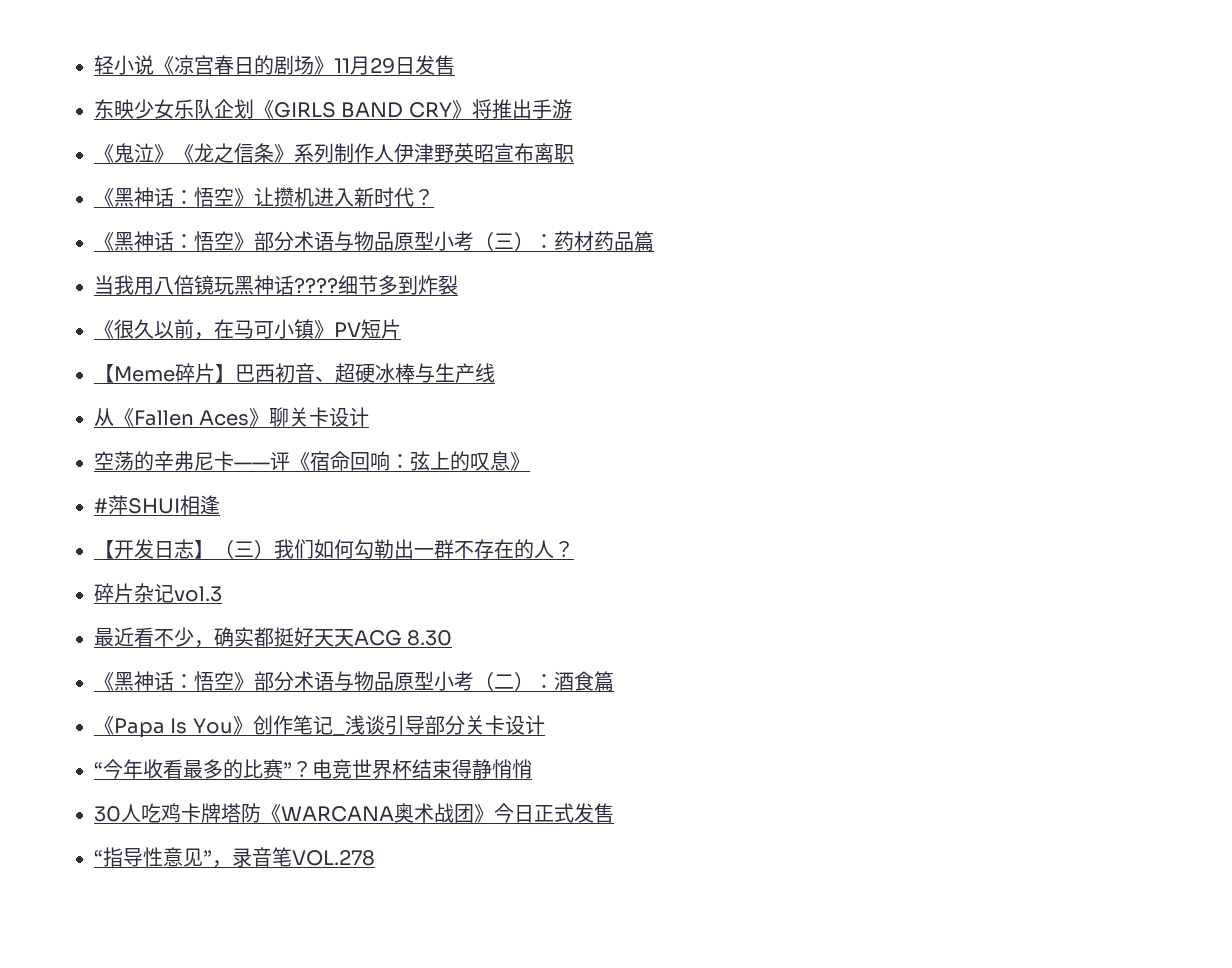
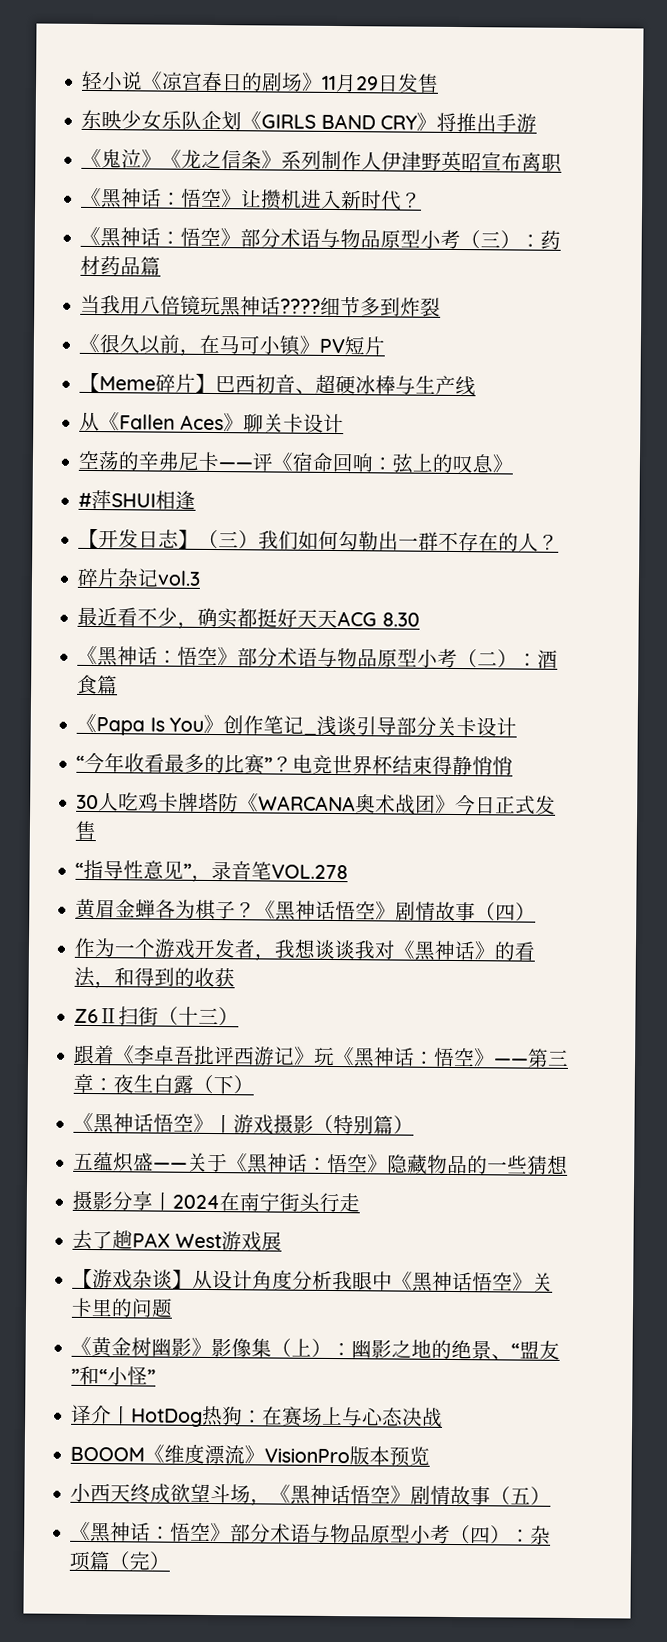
+ 黄眉金蝉各为棋子？《黑神话悟空》剧情故事（四）
+ 作为一个游戏开发者，我想谈谈我对《黑神话》的看法，和得到的收获
+ Z6Ⅱ扫街（十三）
+ 跟着《李卓吾批评西游记》玩《黑神话：悟空》——第三章：夜生白露（下）
+ 《黑神话悟空》丨游戏摄影（特别篇）
+ 五蕴炽盛——关于《黑神话：悟空》隐藏物品的一些猜想
+ 摄影分享丨2024在南宁街头行走
+ 去了趟PAX West游戏展
+ 【游戏杂谈】从设计角度分析我眼中《黑神话悟空》关卡里的问题
+ 《黄金树幽影》影像集（上）：幽影之地的绝景、“盟友”和“小怪”
+ 译介丨HotDog热狗：在赛场上与心态决战
+ BOOOM《维度漂流》VisionPro版本预览
+ 小西天终成欲望斗场，《黑神话悟空》剧情故事（五）
+ 《黑神话：悟空》部分术语与物品原型小考（四）：杂项篇（完）

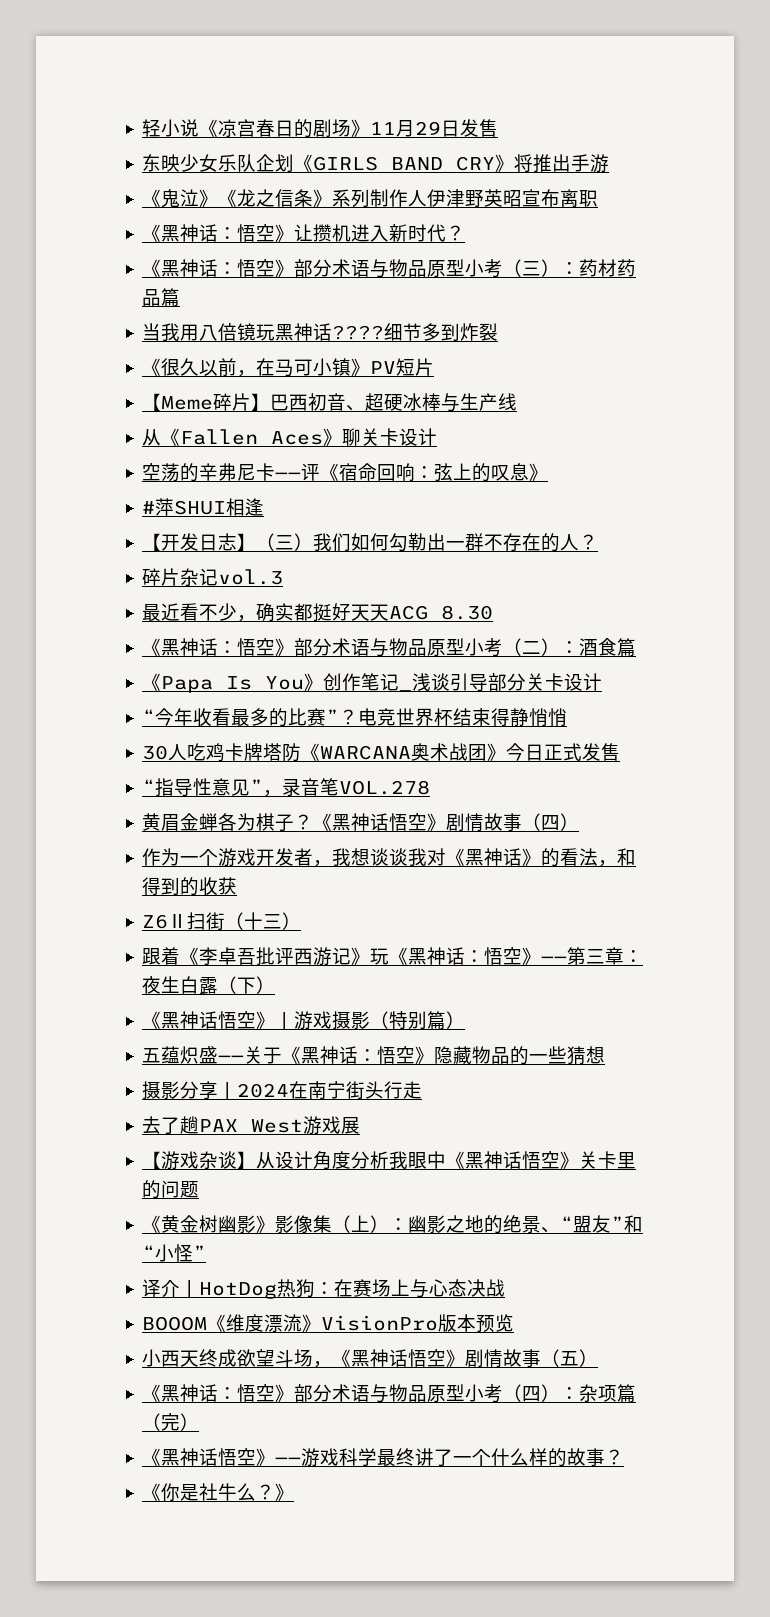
+ 《黑神话悟空》——游戏科学最终讲了一个什么样的故事？
+ 《你是社牛么？》

